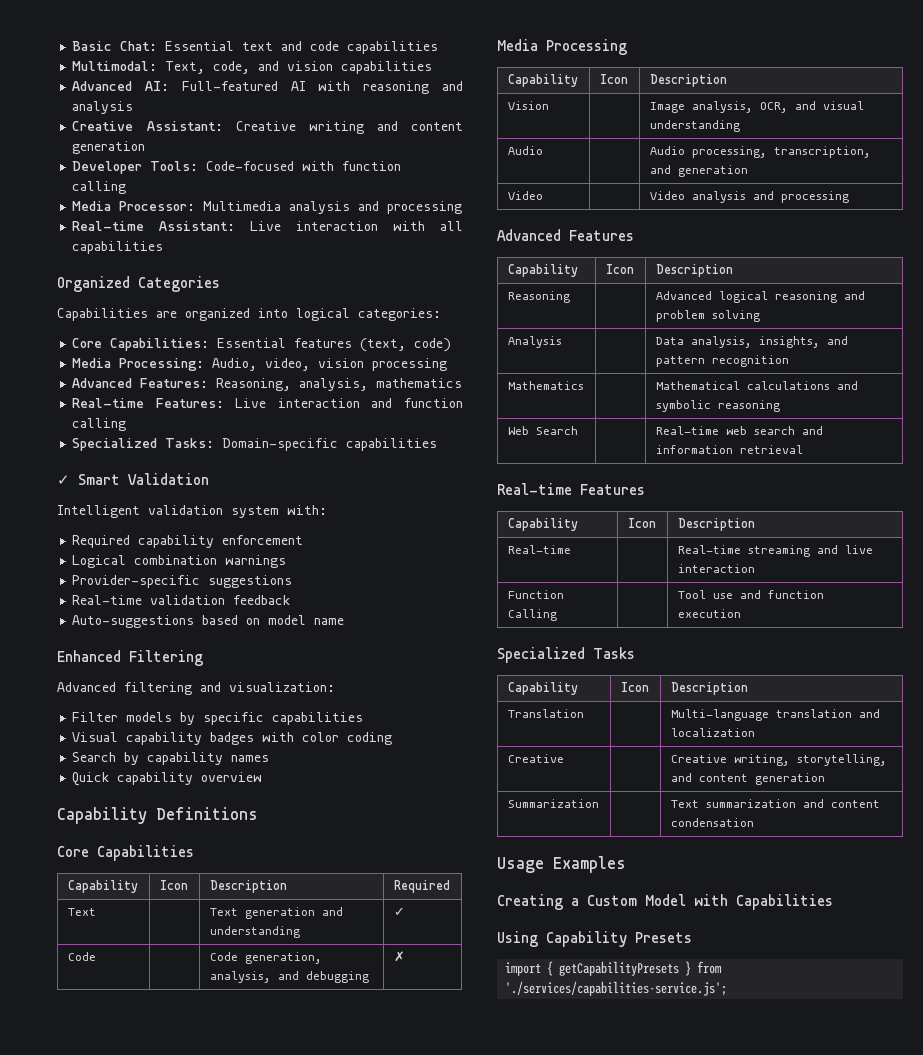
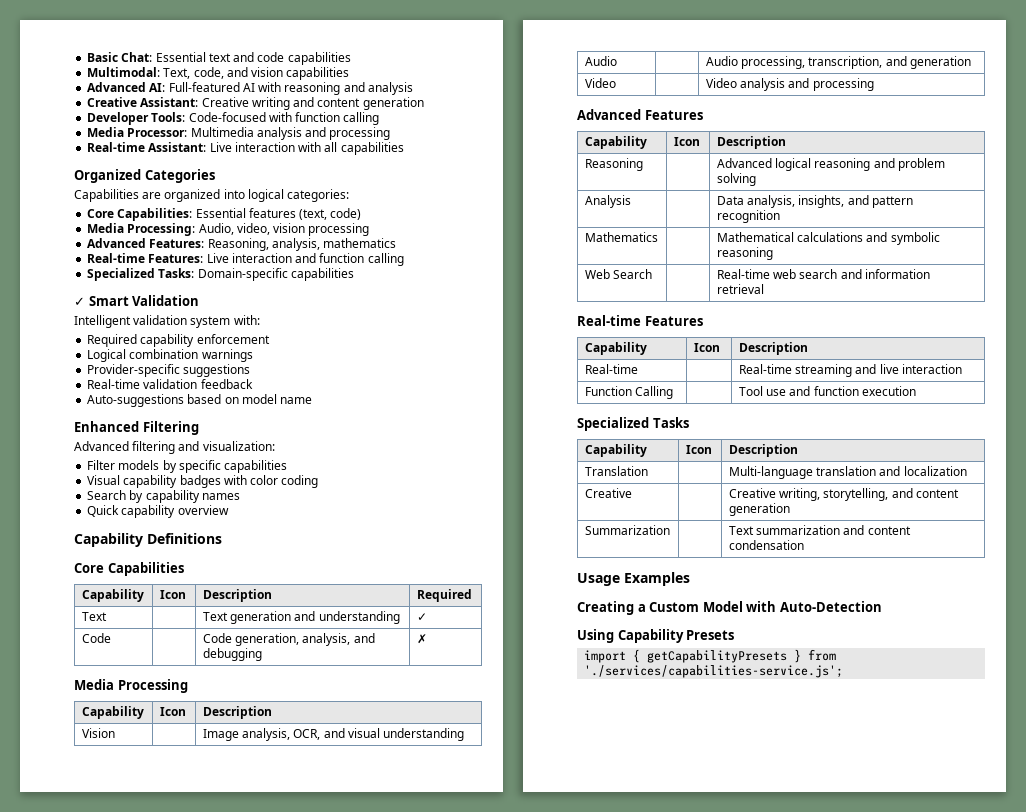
- Creating a Custom Model with Capabilities
+ Creating a Custom Model with Auto-Detection

